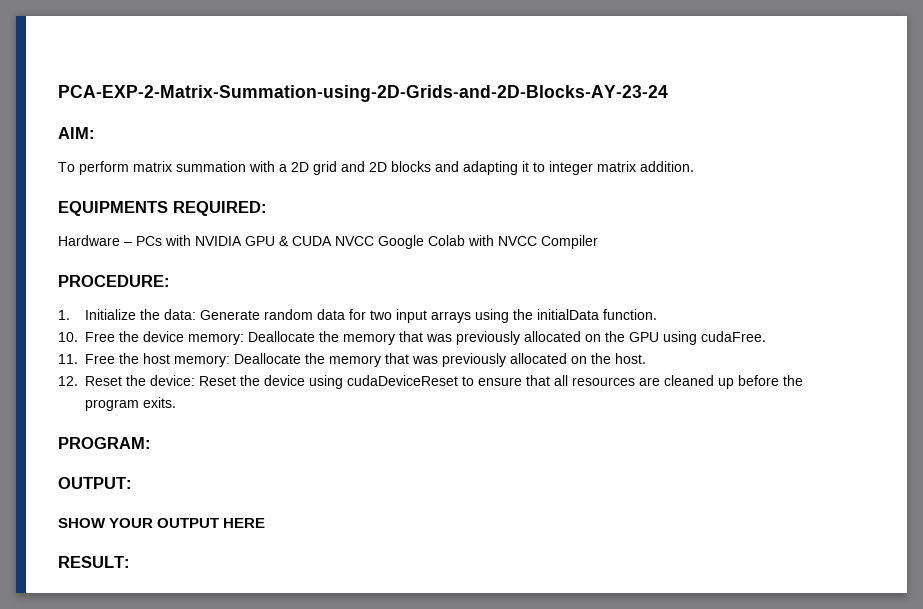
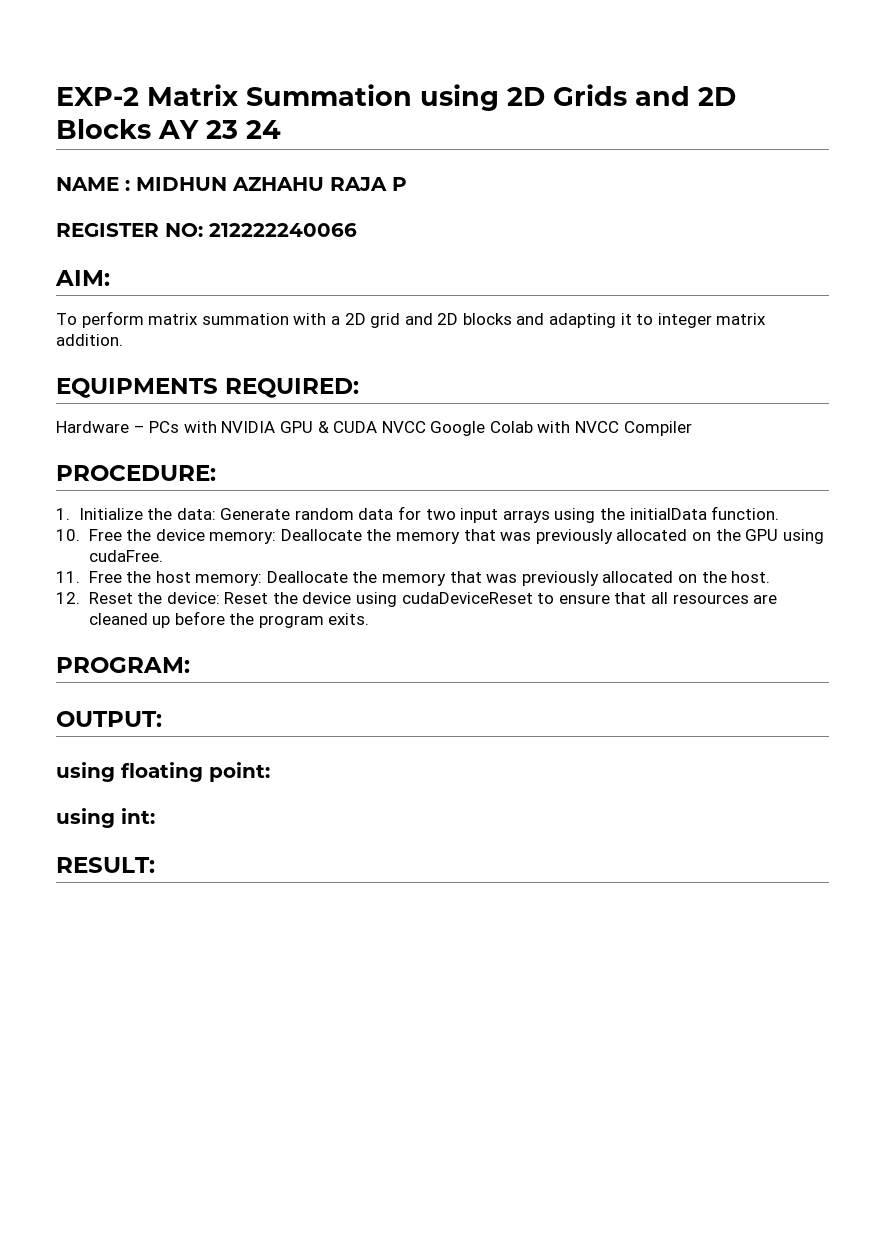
- PCA-EXP-2-Matrix-Summation-using-2D-Grids-and-2D-Blocks-AY-23-24
+ EXP-2 Matrix Summation using 2D Grids and 2D Blocks AY 23 24
+ NAME : MIDHUN AZHAHU RAJA P
+ REGISTER NO: 212222240066
- SHOW YOUR OUTPUT HERE
+ using floating point:
+ using int:

